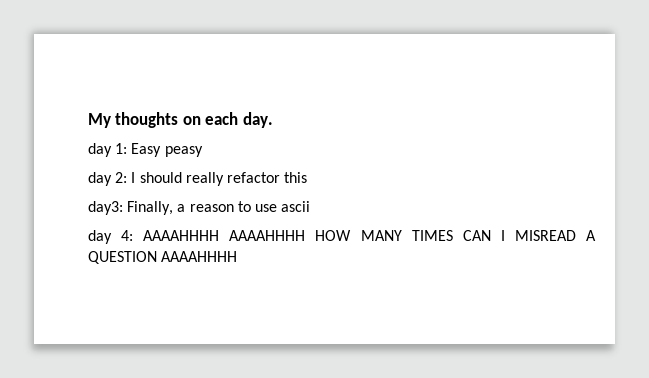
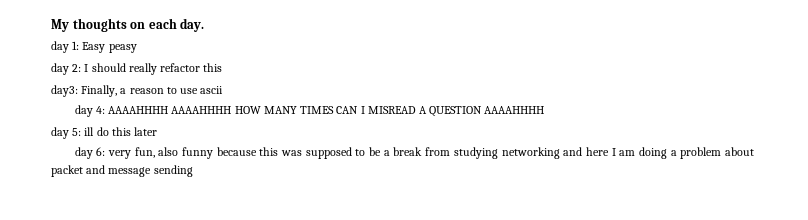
+ day 5: ill do this later
+ day 6: very fun, also funny because this was supposed to be a break from studying networking and here I am doing a problem about packet and message sending

